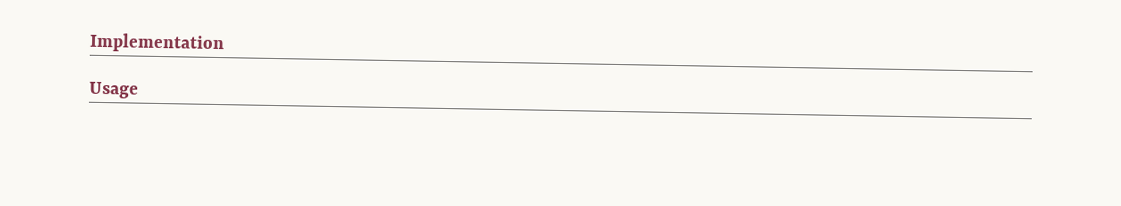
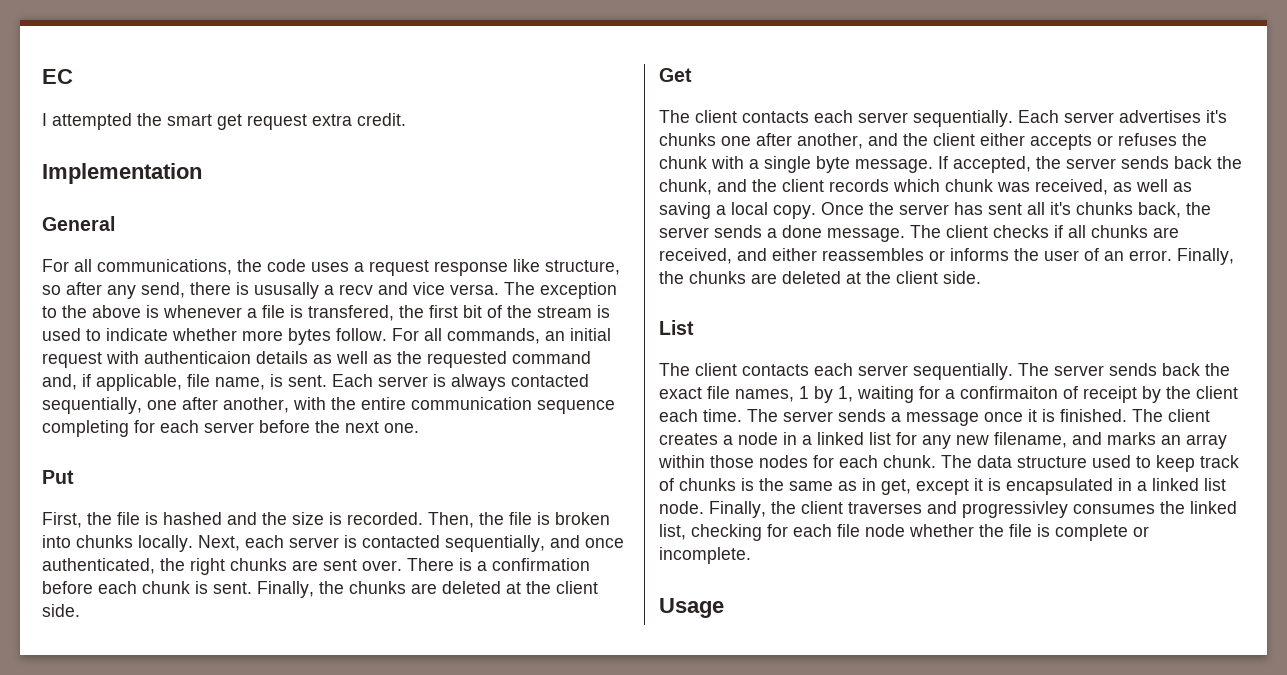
+ EC
+ I attempted the smart get request extra credit.
  Implementation
+ General
+ For all communications, the code uses a request response like structure, so after any send, there is ususally a recv and vice versa. The exception to the above is whenever a file is transfered, the first bit of the stream is used to indicate whether more bytes follow. For all commands, an initial request with authenticaion details as well as the requested command and, if applicable, file name, is sent. Each server is always contacted sequentially, one after another, with the entire communication sequence completing for each server before the next one.
+ Put
+ First, the file is hashed and the size is recorded. Then, the file is broken into chunks locally. Next, each server is contacted sequentially, and once authenticated, the right chunks are sent over. There is a confirmation before each chunk is sent. Finally, the chunks are deleted at the client side.
+ Get
+ The client contacts each server sequentially. Each server advertises it's chunks one after another, and the client either accepts or refuses the chunk with a single byte message. If accepted, the server sends back the chunk, and the client records which chunk was received, as well as saving a local copy. Once the server has sent all it's chunks back, the server sends a done message. The client checks if all chunks are received, and either reassembles or informs the user of an error. Finally, the chunks are deleted at the client side.
+ List
+ The client contacts each server sequentially. The server sends back the exact file names, 1 by 1, waiting for a confirmaiton of receipt by the client each time. The server sends a message once it is finished. The client creates a node in a linked list for any new filename, and marks an array within those nodes for each chunk. The data structure used to keep track of chunks is the same as in get, except it is encapsulated in a linked list node. Finally, the client traverses and progressivley consumes the linked list, checking for each file node whether the file is complete or incomplete.

